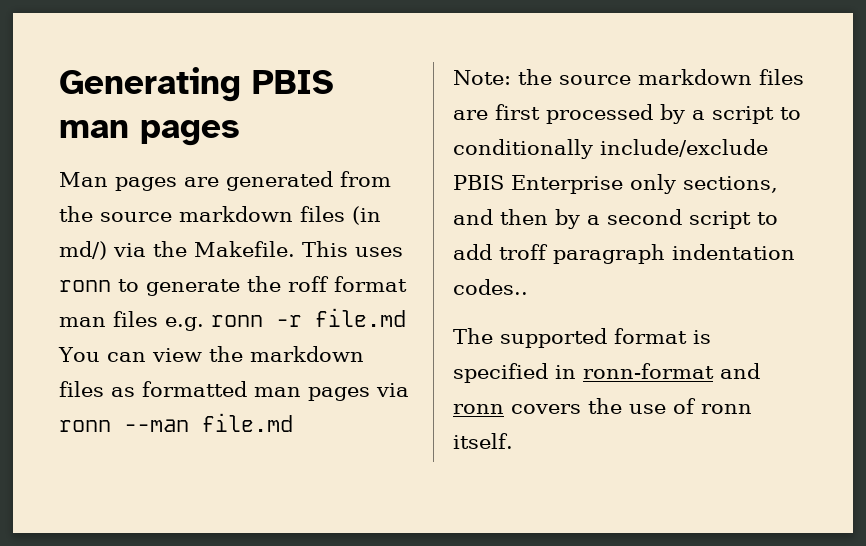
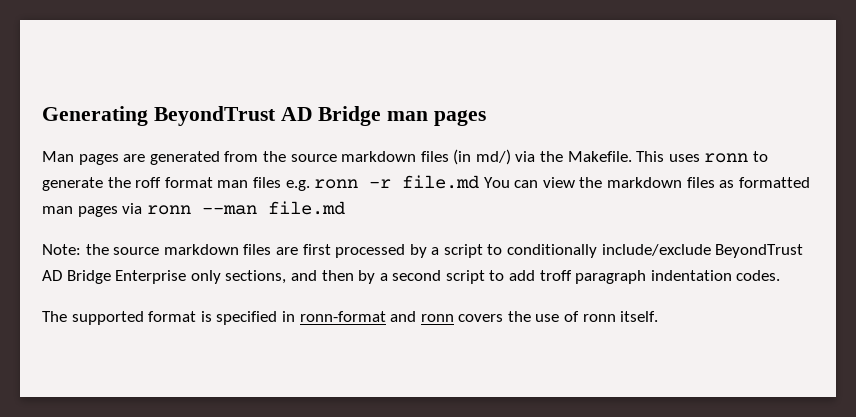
- Generating PBIS man pages
+ Generating BeyondTrust AD Bridge man pages
- Note: the source markdown files are first processed by a script to conditionally include/exclude PBIS Enterprise only sections, and then by a second script to add troff paragraph indentation codes..
+ Note: the source markdown files are first processed by a script to conditionally include/exclude BeyondTrust AD Bridge Enterprise only sections, and then by a second script to add troff paragraph indentation codes.

